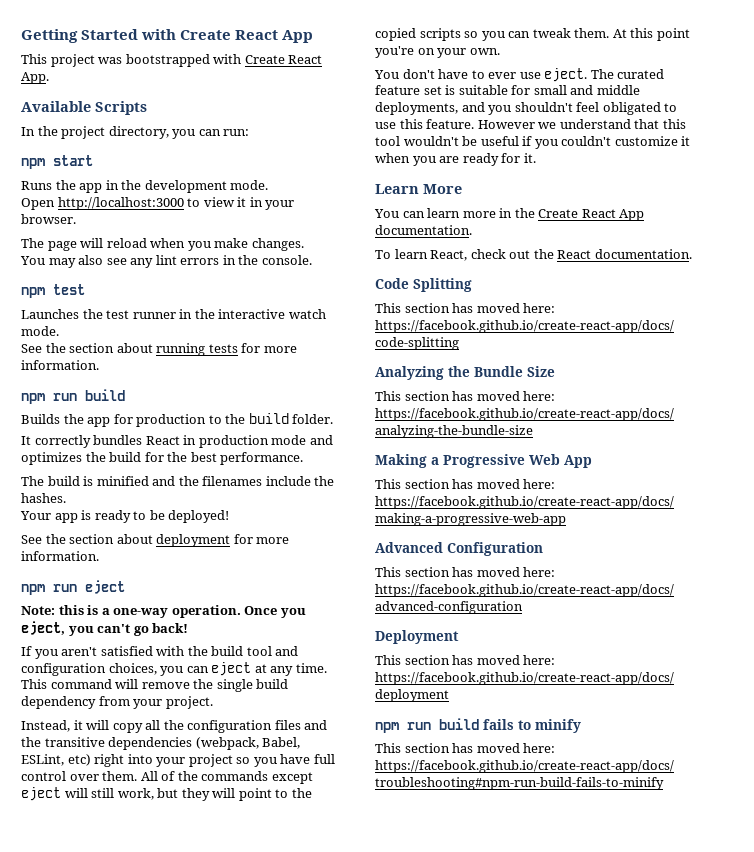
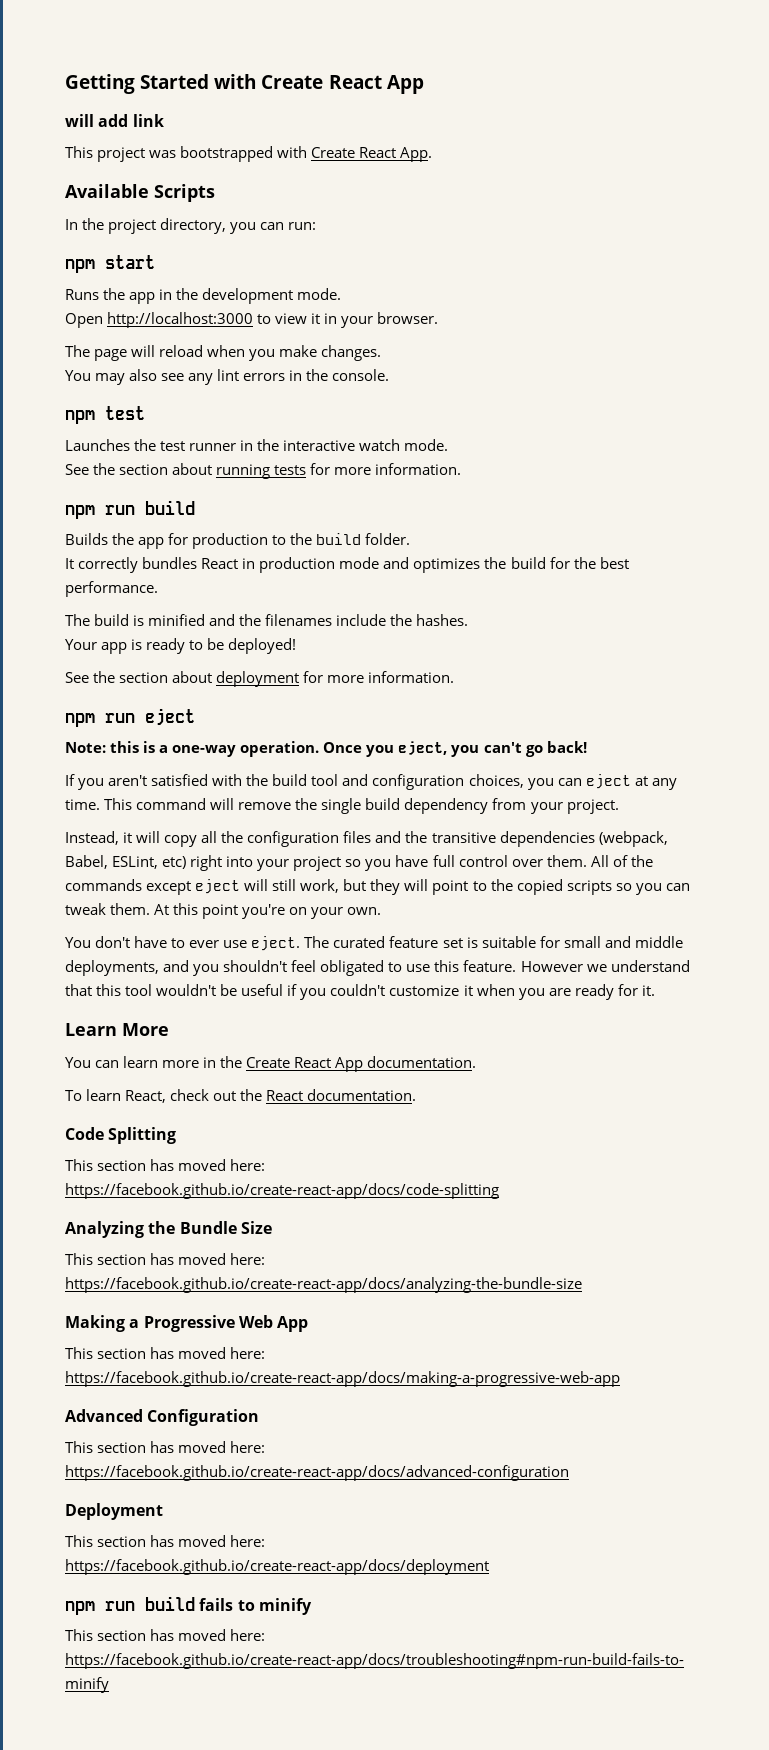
+ will add link

